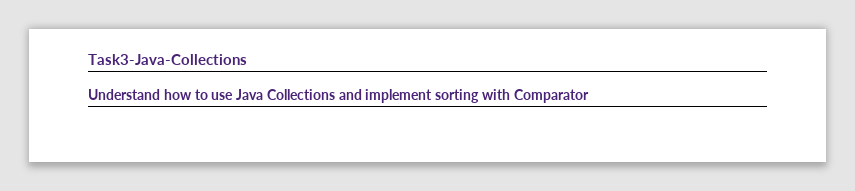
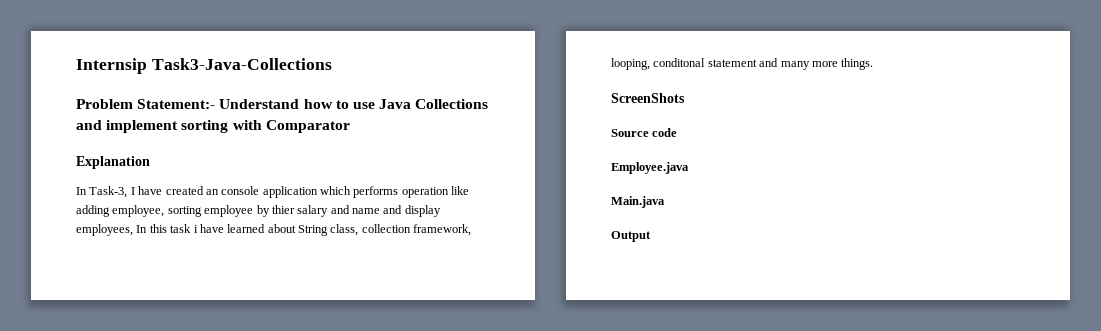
- Task3-Java-Collections
+ Internsip Task3-Java-Collections
- Understand how to use Java Collections and implement sorting with Comparator
+ Problem Statement:- Understand how to use Java Collections and implement sorting with Comparator
+ Explanation
+ In Task-3, I have created an console application which performs operation like adding employee, sorting employee by thier salary and name and display employees, In this task i have learned about String class, collection framework, looping, conditonal statement and many more things.
+ ScreenShots
+ Source code
+ Employee.java
+ Main.java
+ Output

